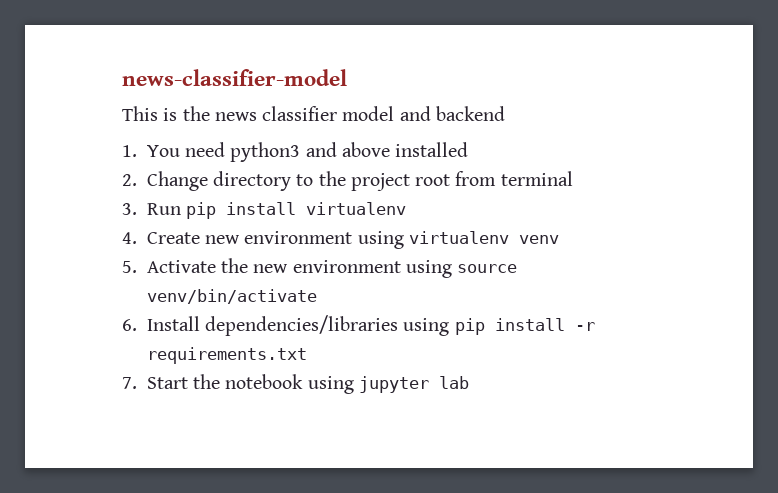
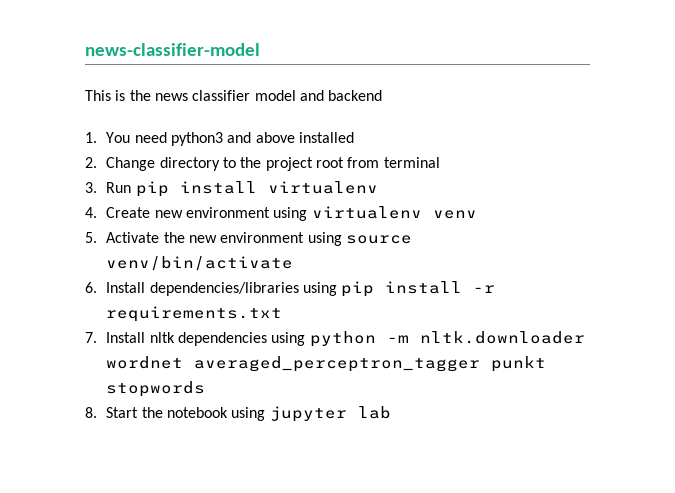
- 7. Start the notebook using jupyter lab
+ 7. Install nltk dependencies using python -m nltk.downloader wordnet averaged_perceptron_tagger punkt stopwords
+ 8. Start the notebook using jupyter lab

